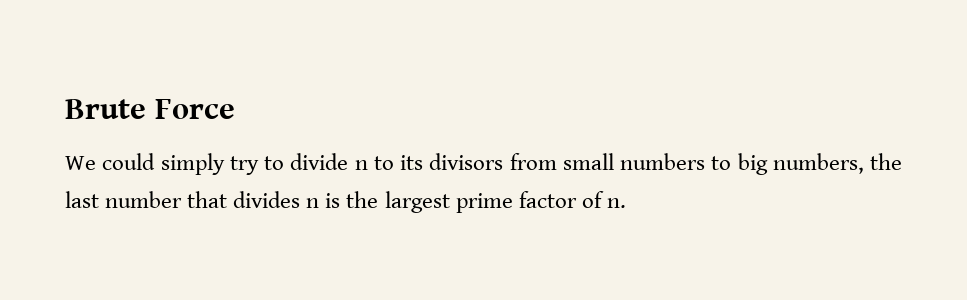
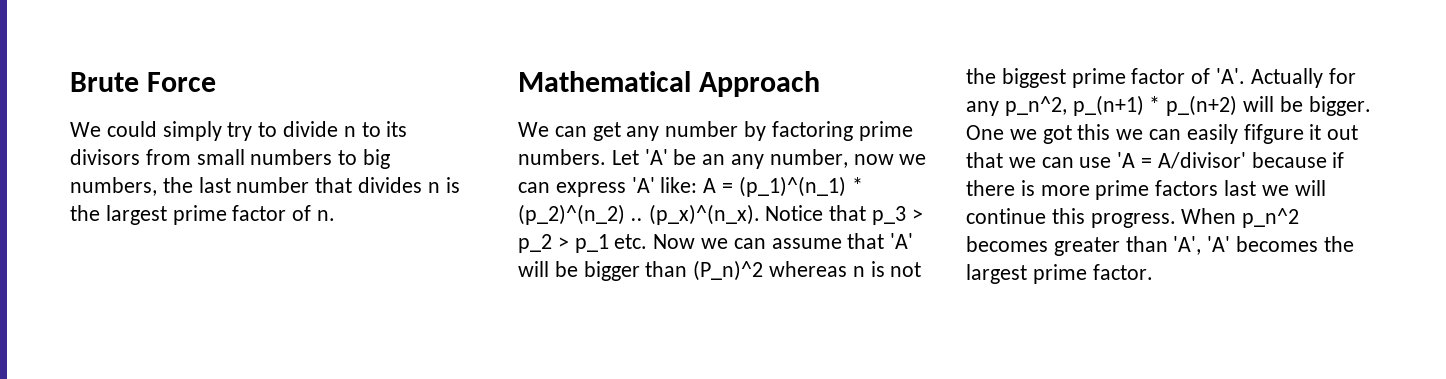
+ Mathematical Approach
+ We can get any number by factoring prime numbers. Let 'A' be an any number, now we can express 'A' like: A = (p_1)^(n_1) * (p_2)^(n_2) .. (p_x)^(n_x). Notice that p_3 > p_2 > p_1 etc. Now we can assume that 'A' will be bigger than (P_n)^2 whereas n is not the biggest prime factor of 'A'. Actually for any p_n^2, p_(n+1) * p_(n+2) will be bigger. One we got this we can easily fifgure it out that we can use 'A = A/divisor' because if there is more prime factors last we will continue this progress. When p_n^2 becomes greater than 'A', 'A' becomes the largest prime factor.

